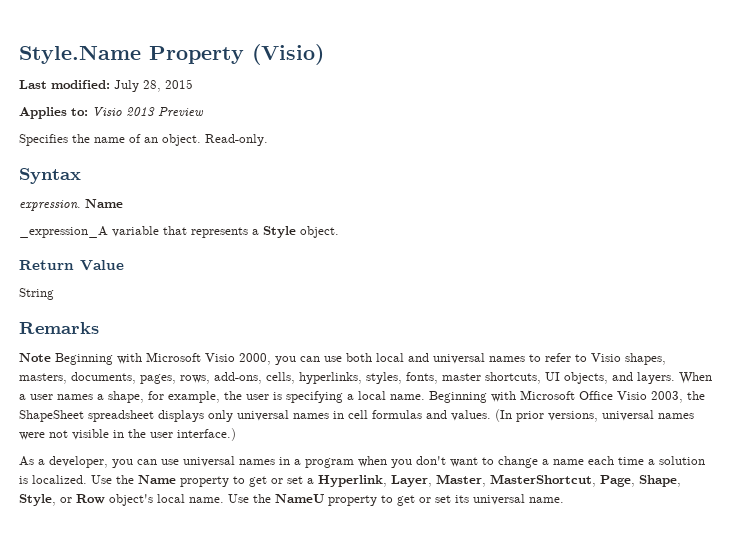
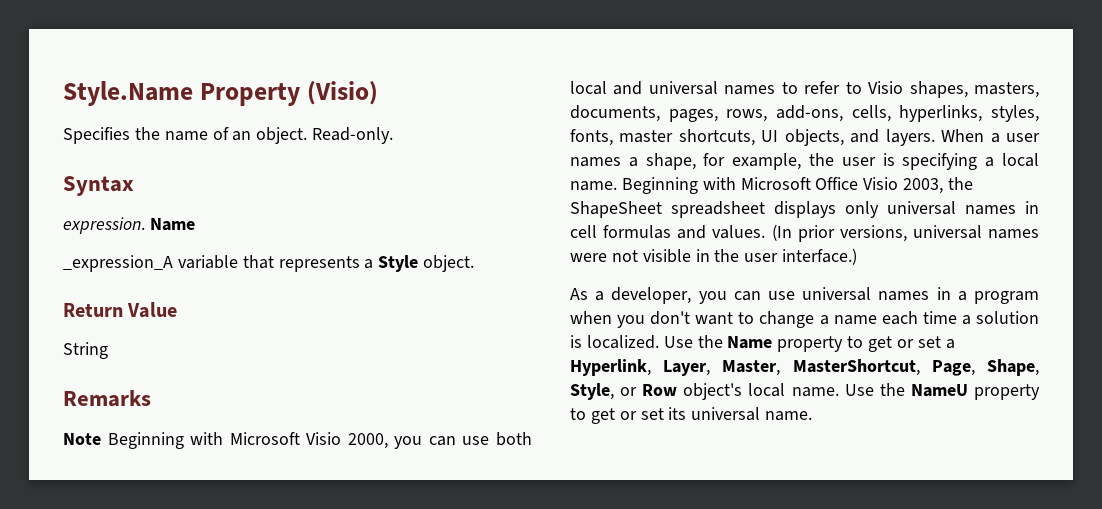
- Last modified: July 28, 2015
- Applies to: Visio 2013 Preview

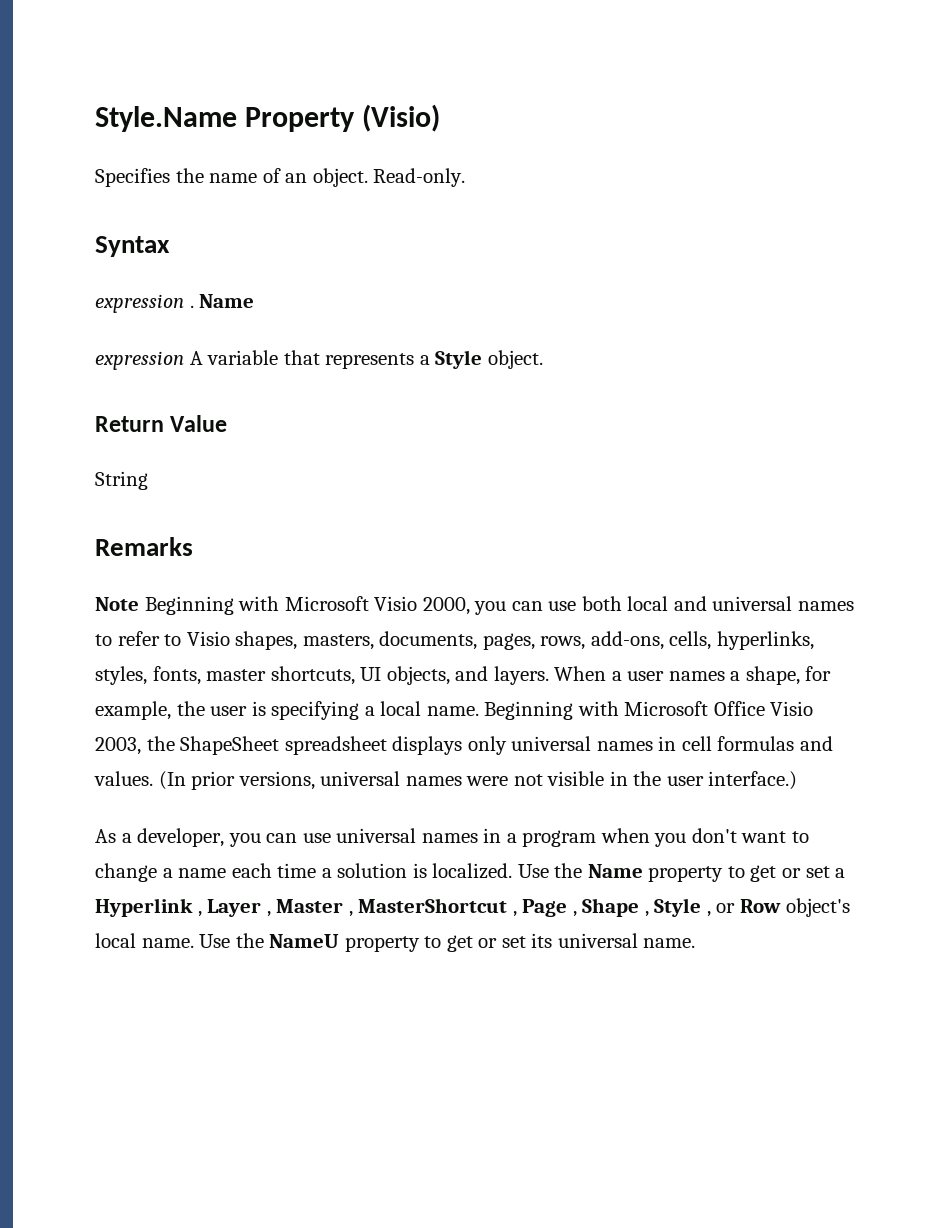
- expression.
+ expression .
- _expression_A variable that represents a Style object.
+ expression A variable that represents a Style object.
- Use the Name property to get or set a Hyperlink, Layer, Master, MasterShortcut, Page, Shape, Style, or Row object's local name.
+ Use the Name property to get or set a Hyperlink , Layer , Master , MasterShortcut , Page , Shape , Style , or Row object's local name.

